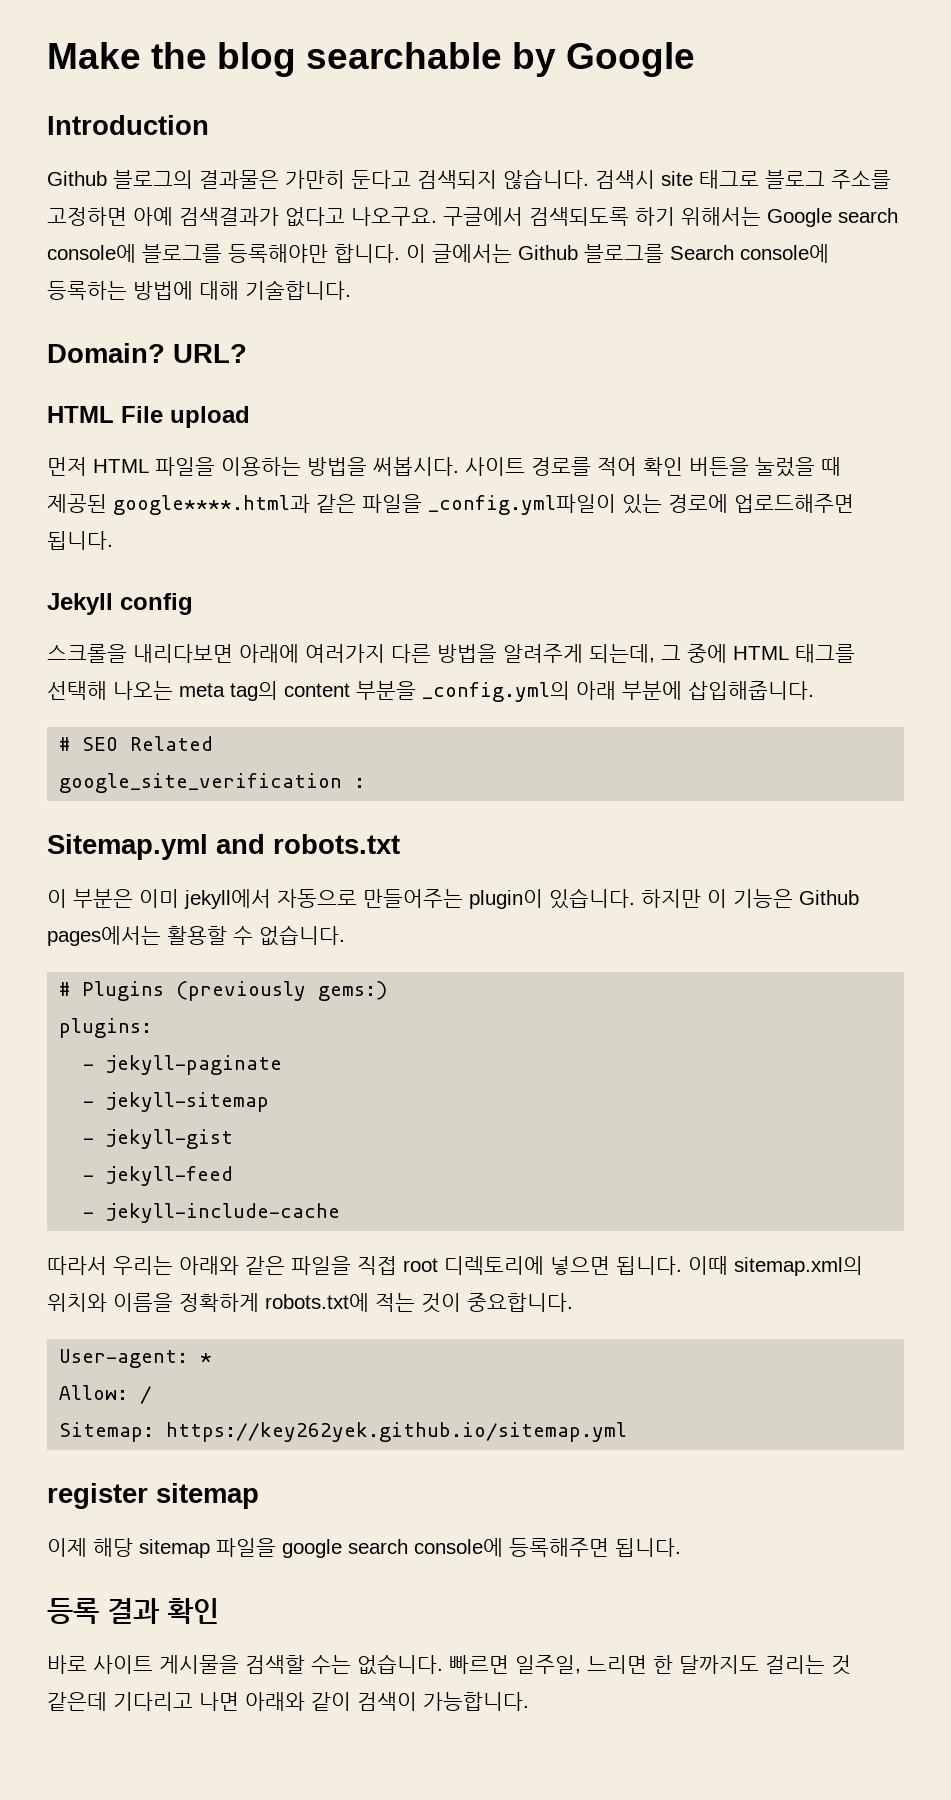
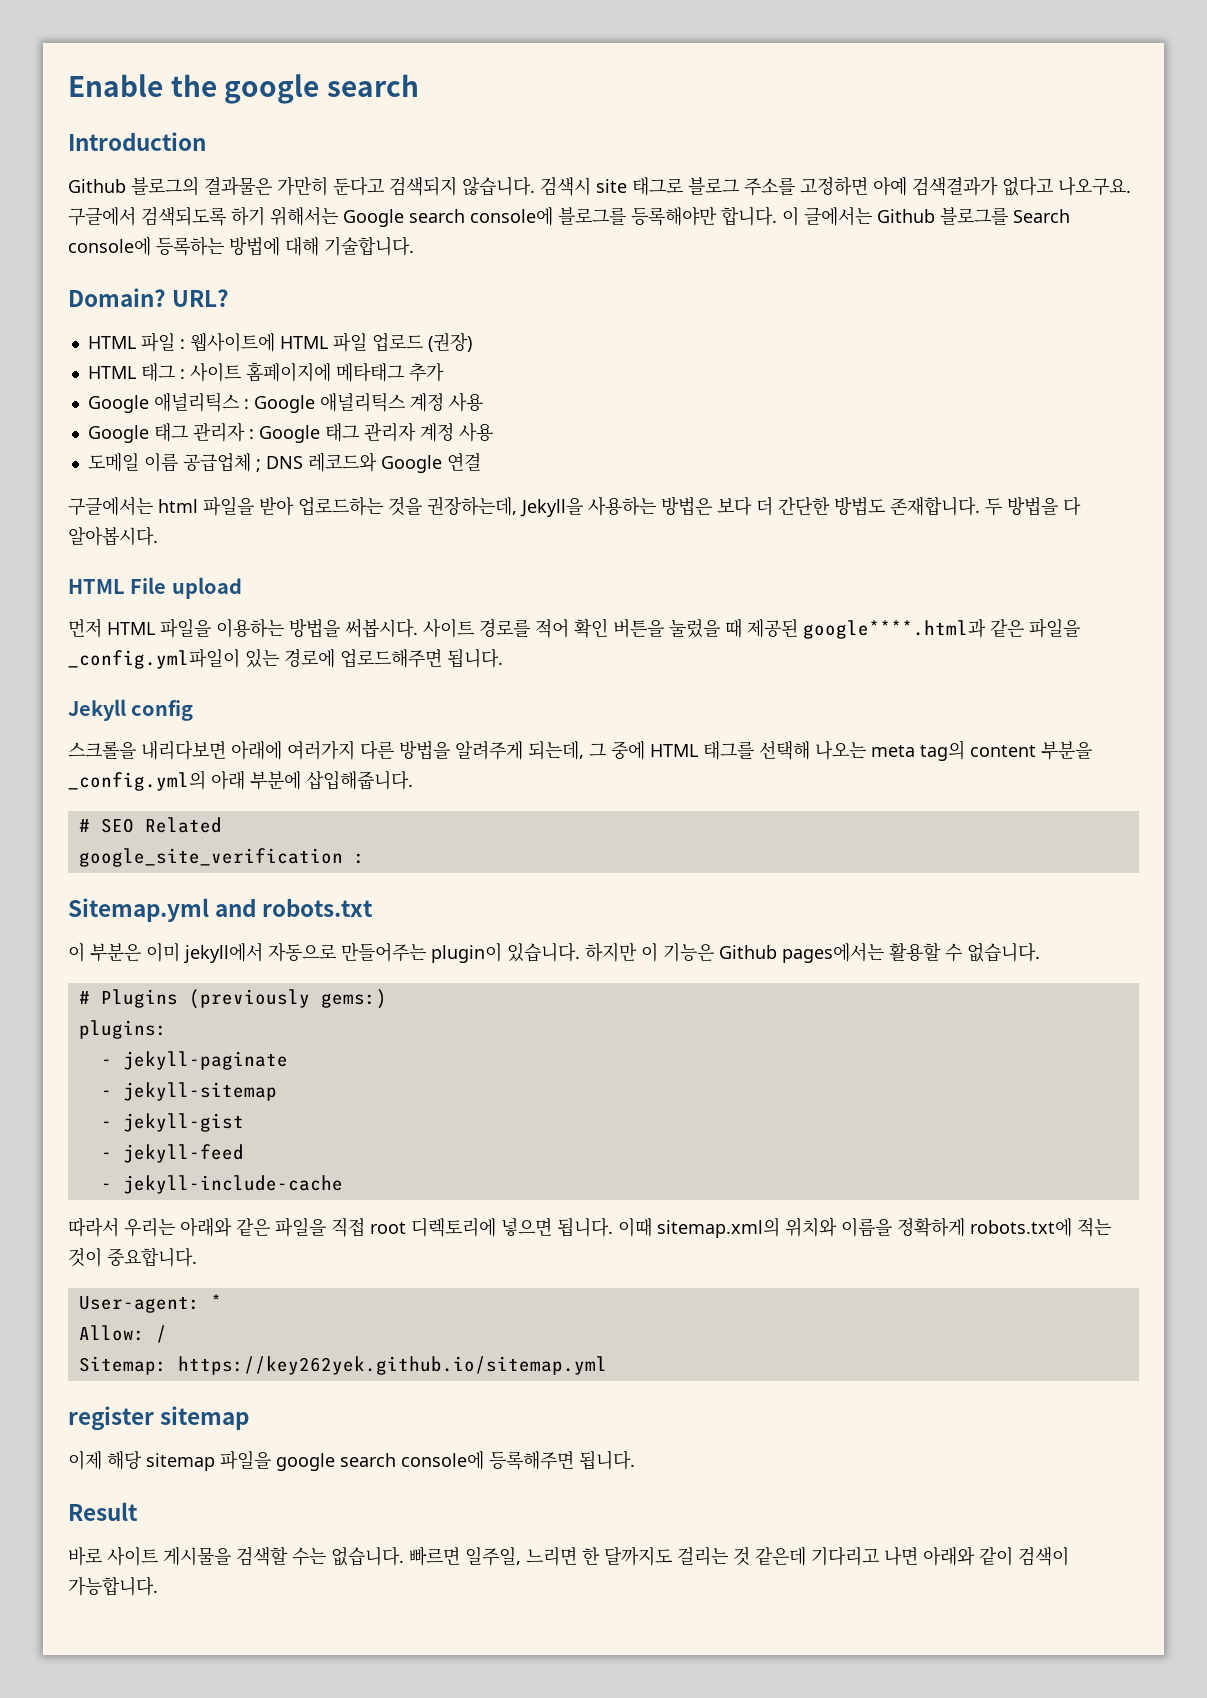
- Make the blog searchable by Google
+ Enable the google search
+ HTML 파일 : 웹사이트에 HTML 파일 업로드 (권장)
+ HTML 태그 : 사이트 홈페이지에 메타태그 추가
+ Google 애널리틱스 : Google 애널리틱스 계정 사용
+ Google 태그 관리자 : Google 태그 관리자 계정 사용
+ 도메일 이름 공급업체 ; DNS 레코드와 Google 연결
+ 구글에서는 html 파일을 받아 업로드하는 것을 권장하는데, Jekyll을 사용하는 방법은 보다 더 간단한 방법도 존재합니다. 두 방법을 다 알아봅시다.
- 등록 결과 확인
+ Result

